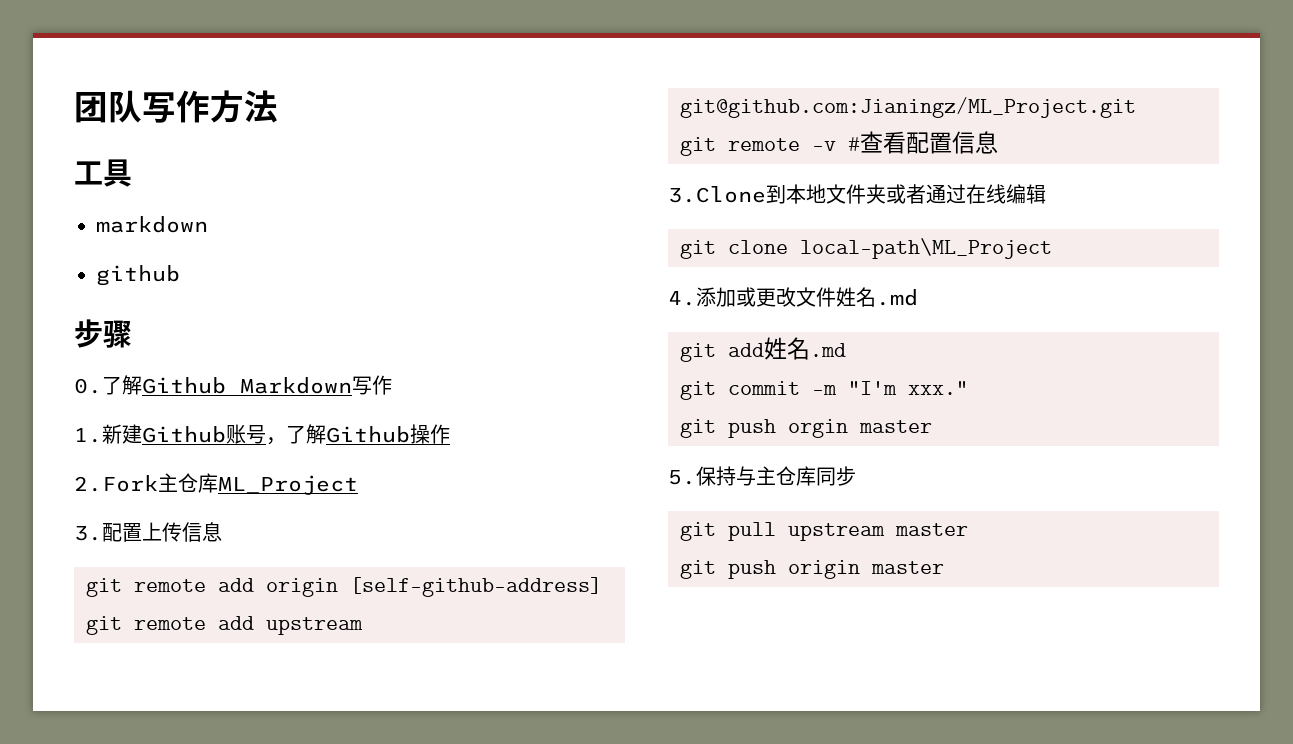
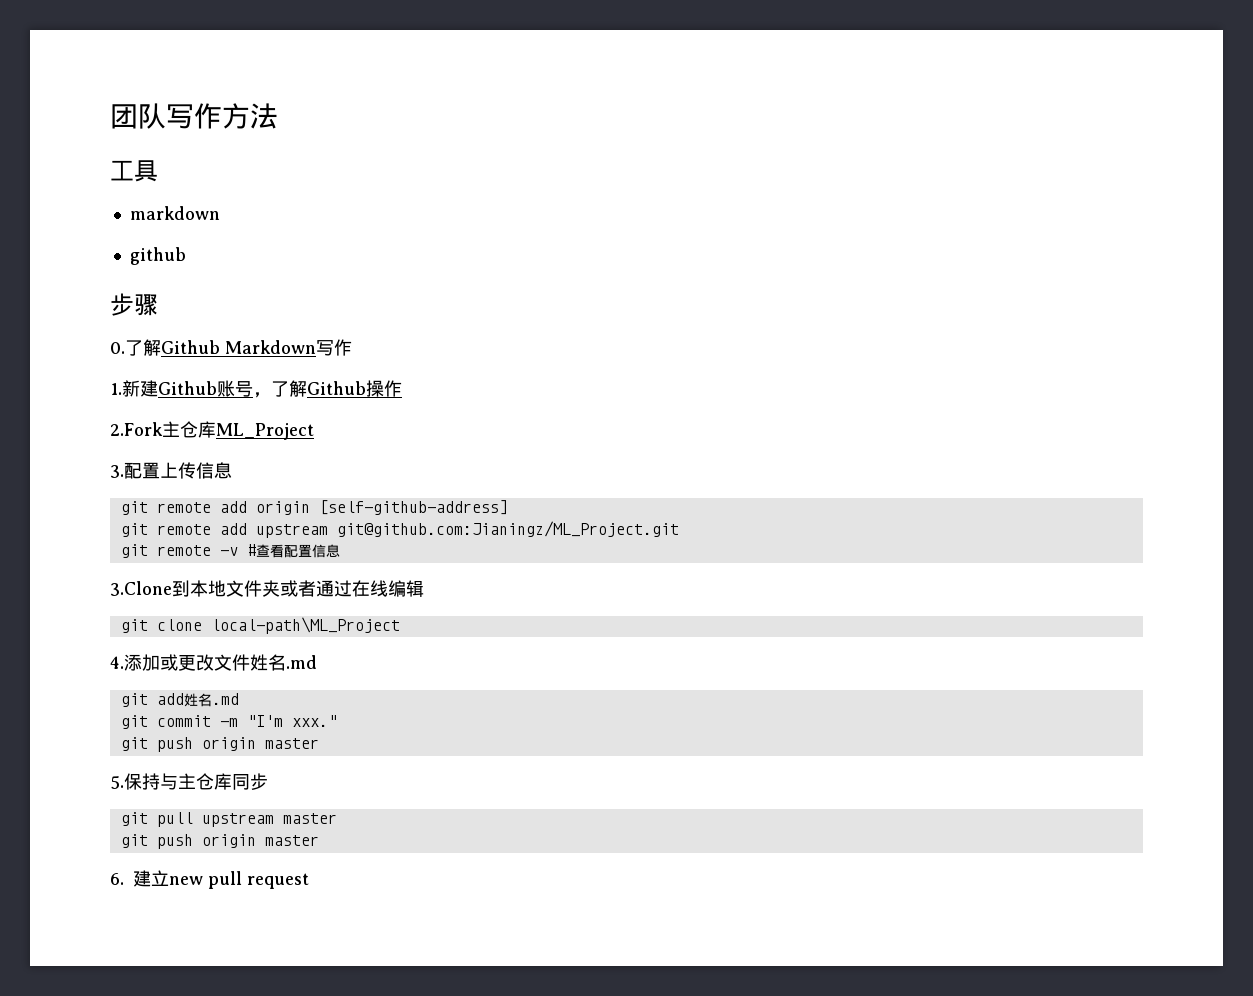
  git commit -m "I'm xxx."
- git push orgin master
+ git push origin master
+ 6.建立new pull request

